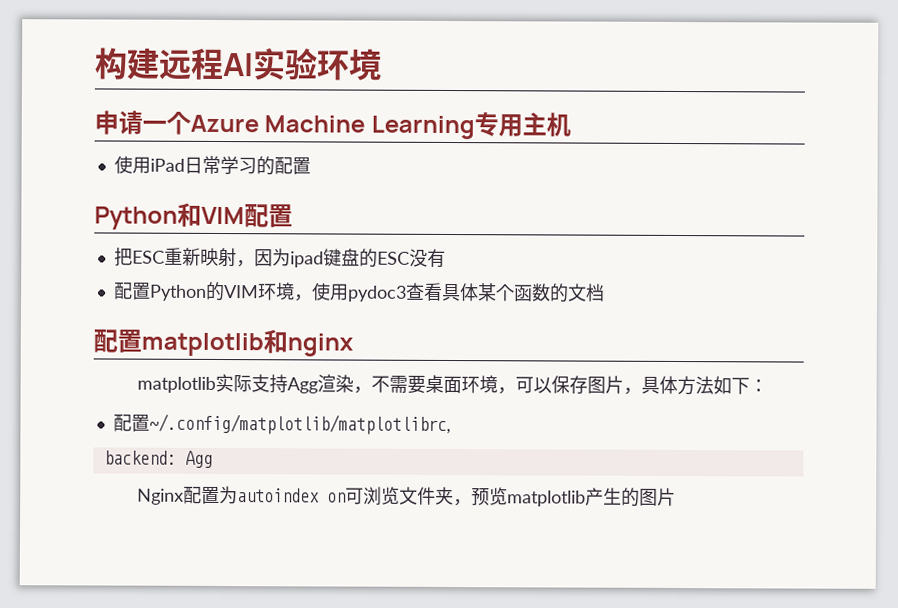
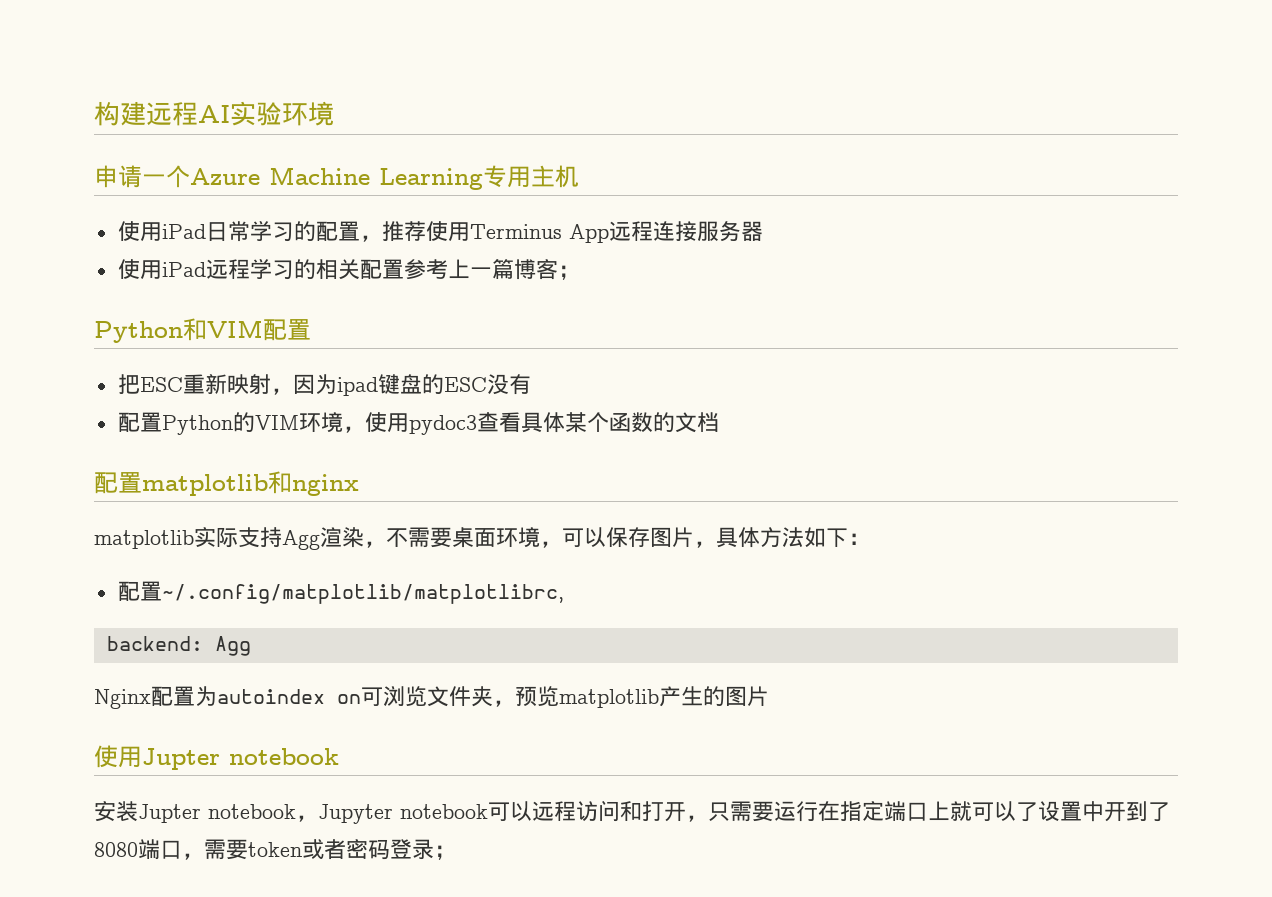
- 使用iPad日常学习的配置
+ 使用iPad日常学习的配置，推荐使用Terminus App远程连接服务器
+ 使用iPad远程学习的相关配置参考上一篇博客；
+ 使用Jupter notebook
+ 安装Jupter notebook，Jupyter notebook可以远程访问和打开，只需要运行在指定端口上就可以了设置中开到了8080端口，需要token或者密码登录；

